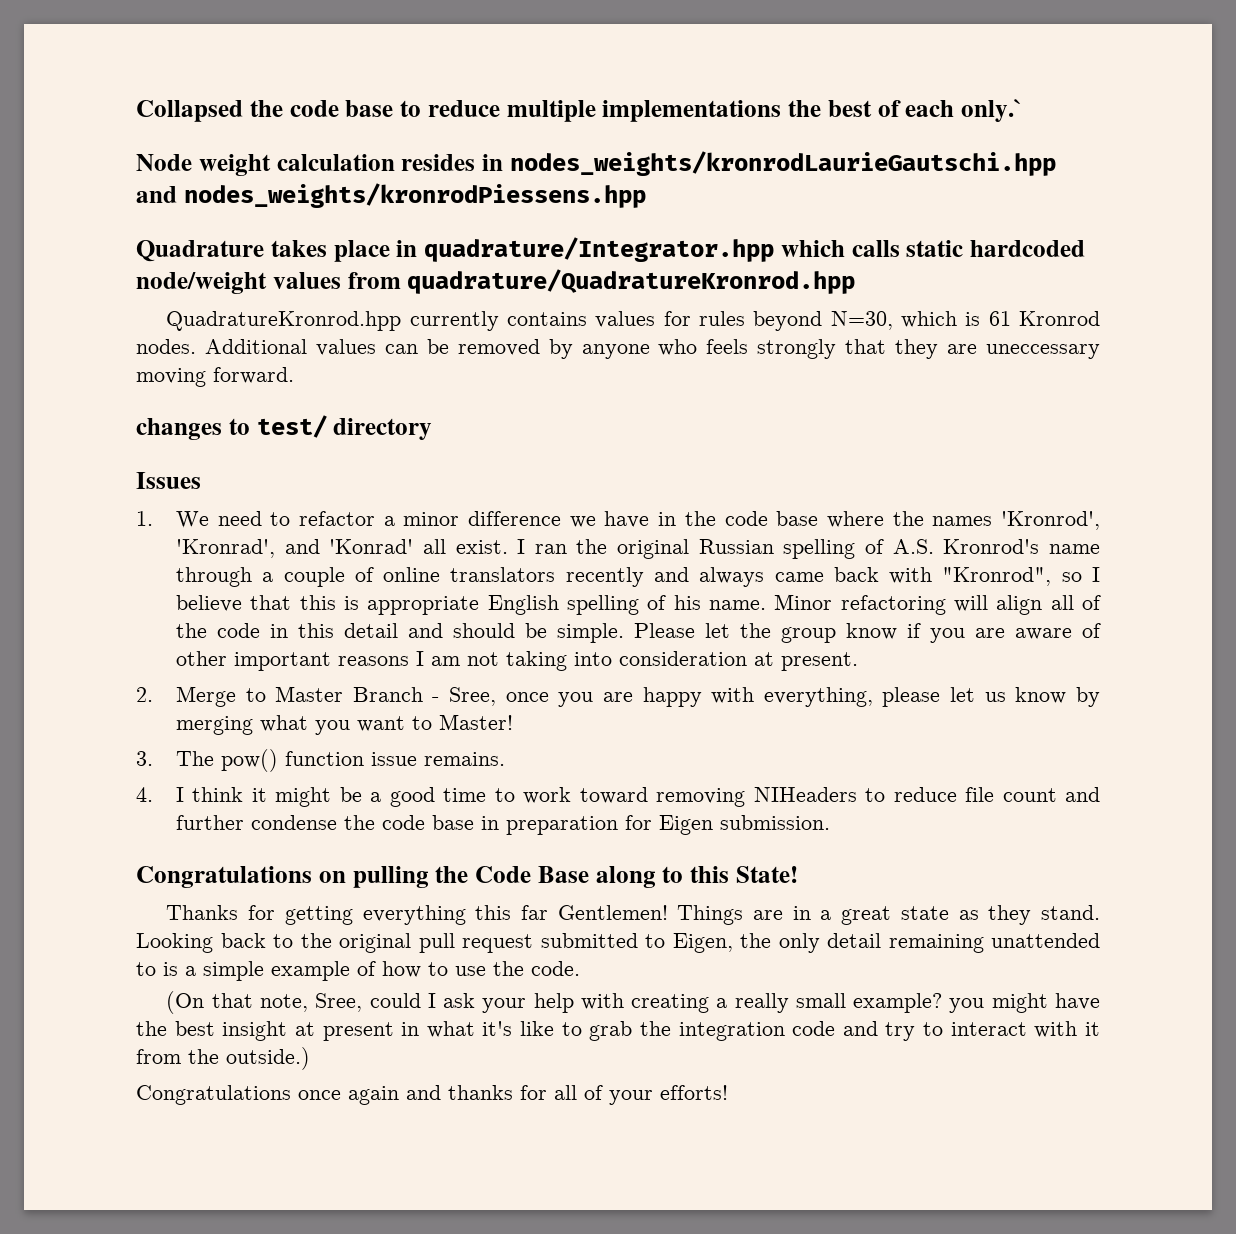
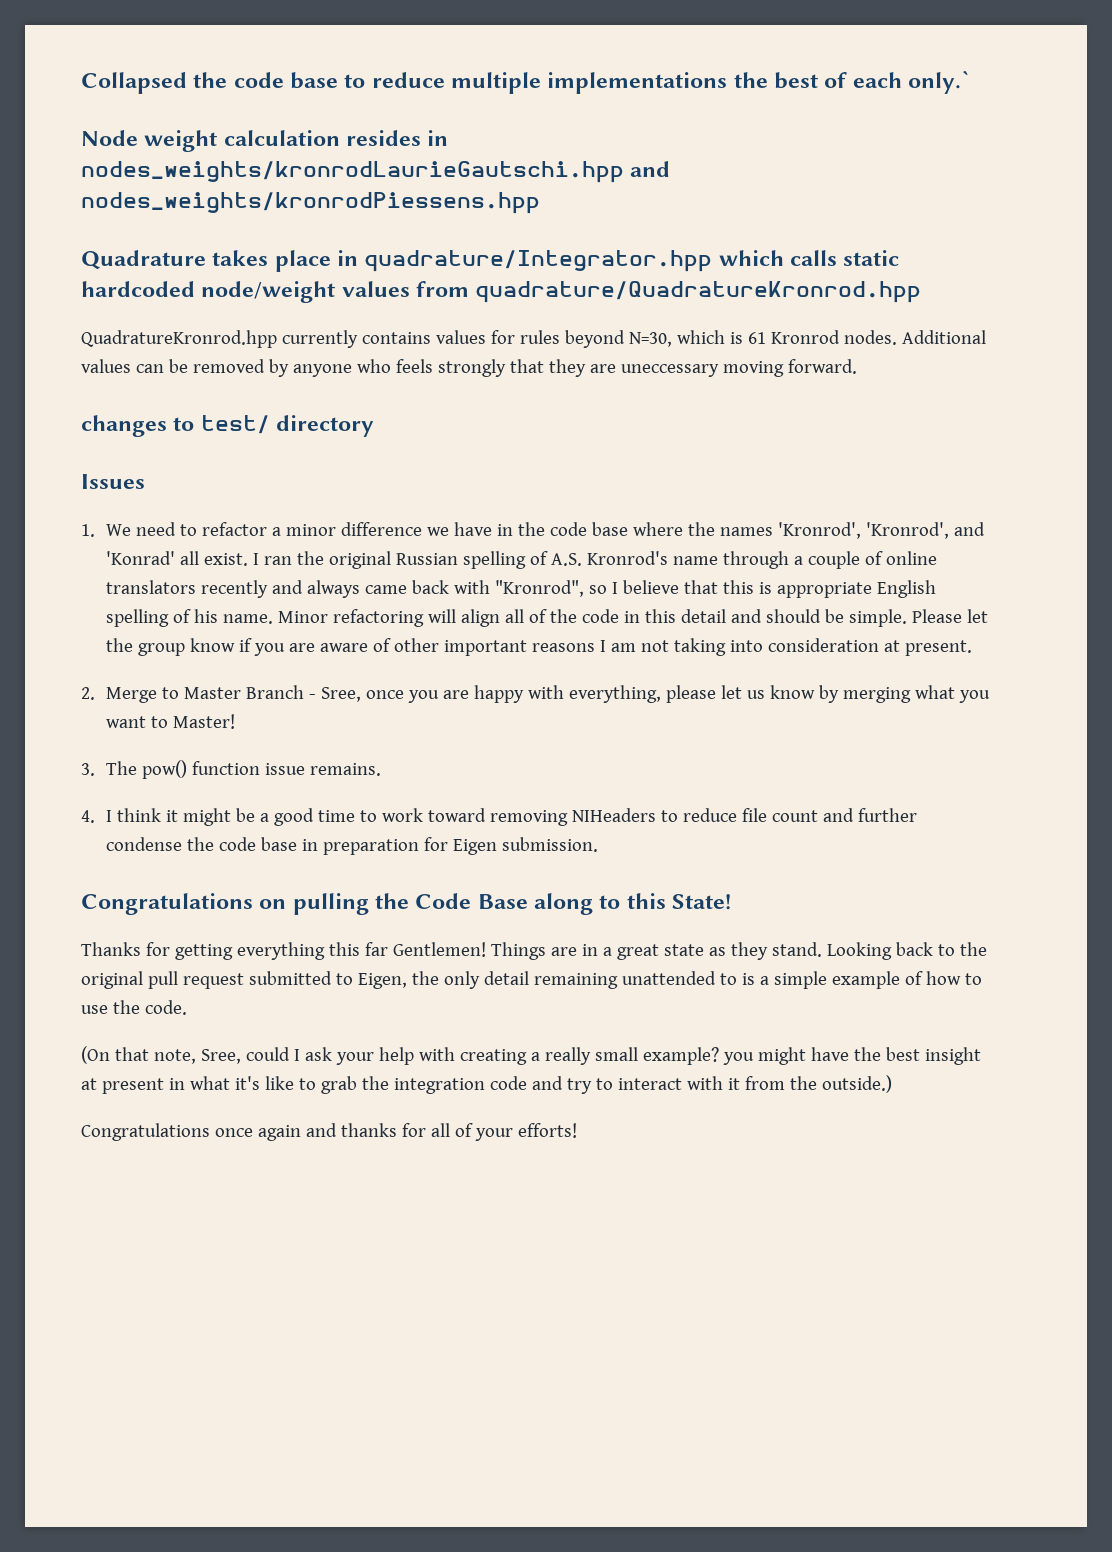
- 1. We need to refactor a minor difference we have in the code base where the names 'Kronrod', 'Kronrad', and 'Konrad' all exist.
+ 1. We need to refactor a minor difference we have in the code base where the names 'Kronrod', 'Kronrod', and 'Konrad' all exist.

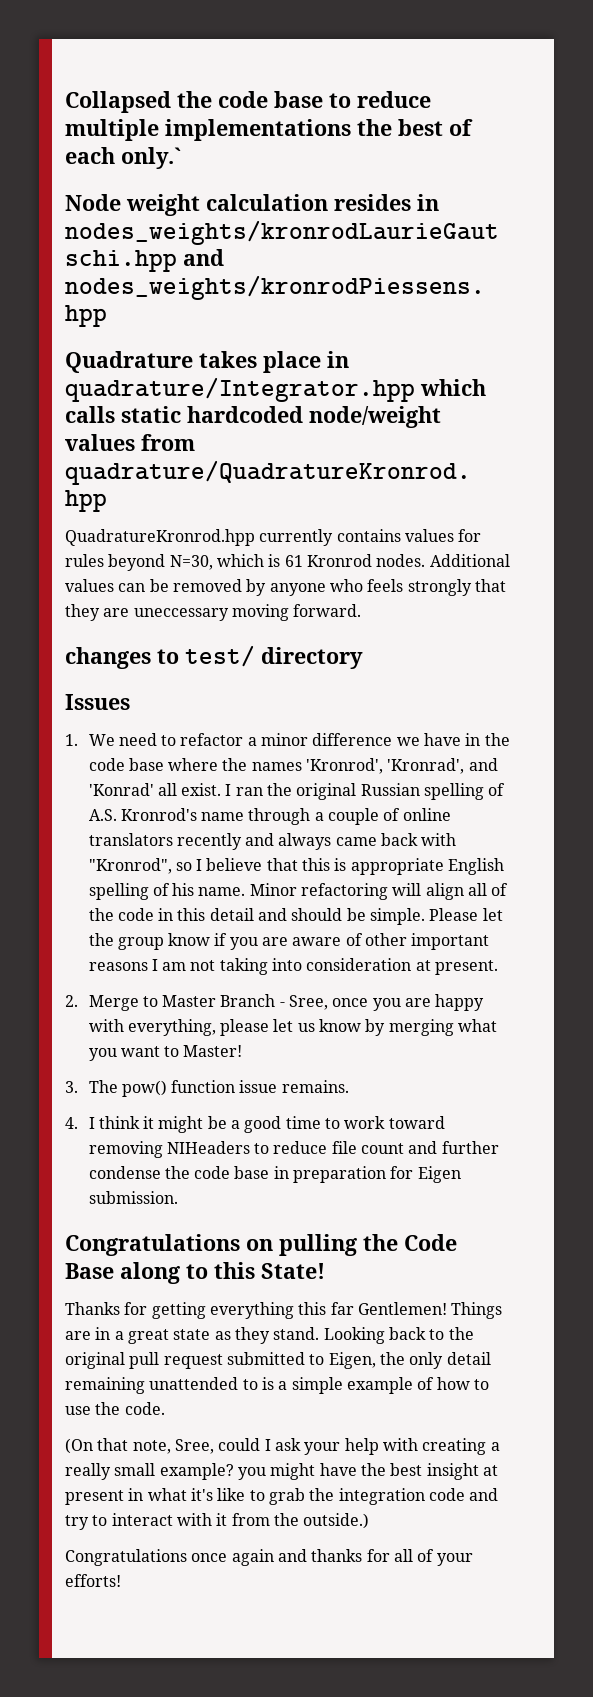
- 1. We need to refactor a minor difference we have in the code base where the names 'Kronrod', 'Kronrod', and 'Konrad' all exist.
+ 1. We need to refactor a minor difference we have in the code base where the names 'Kronrod', 'Kronrad', and 'Konrad' all exist.

